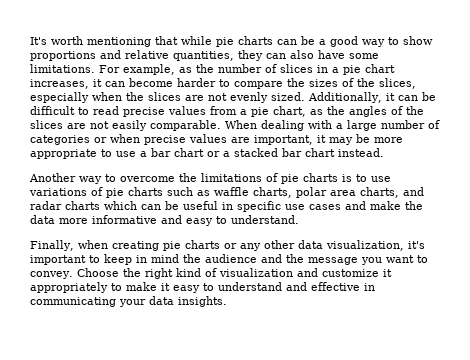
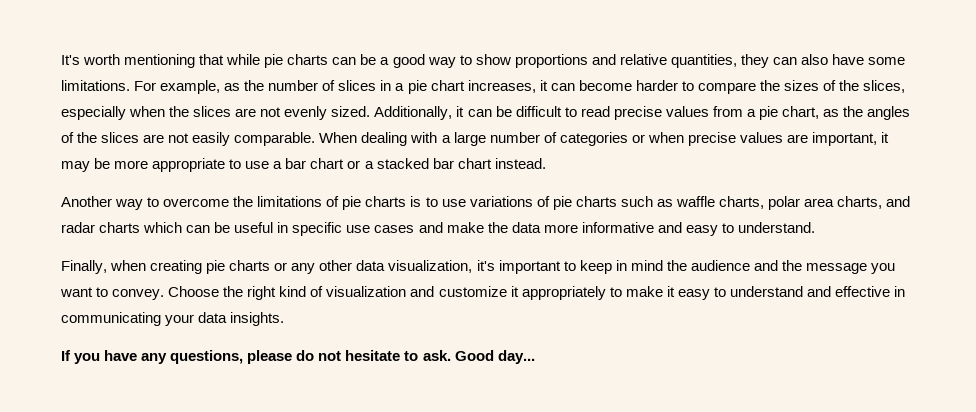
+ If you have any questions, please do not hesitate to ask. Good day...

